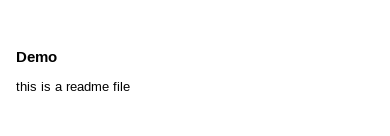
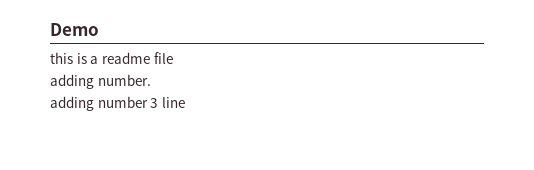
+ adding number.
+ adding number 3 line

